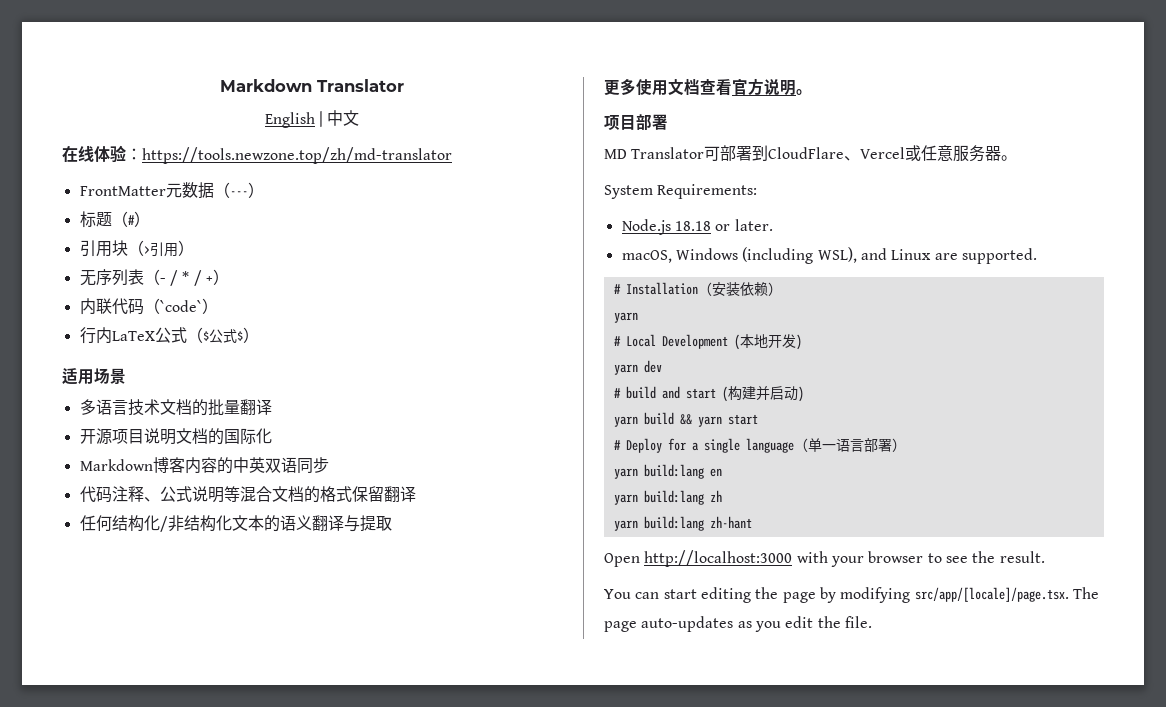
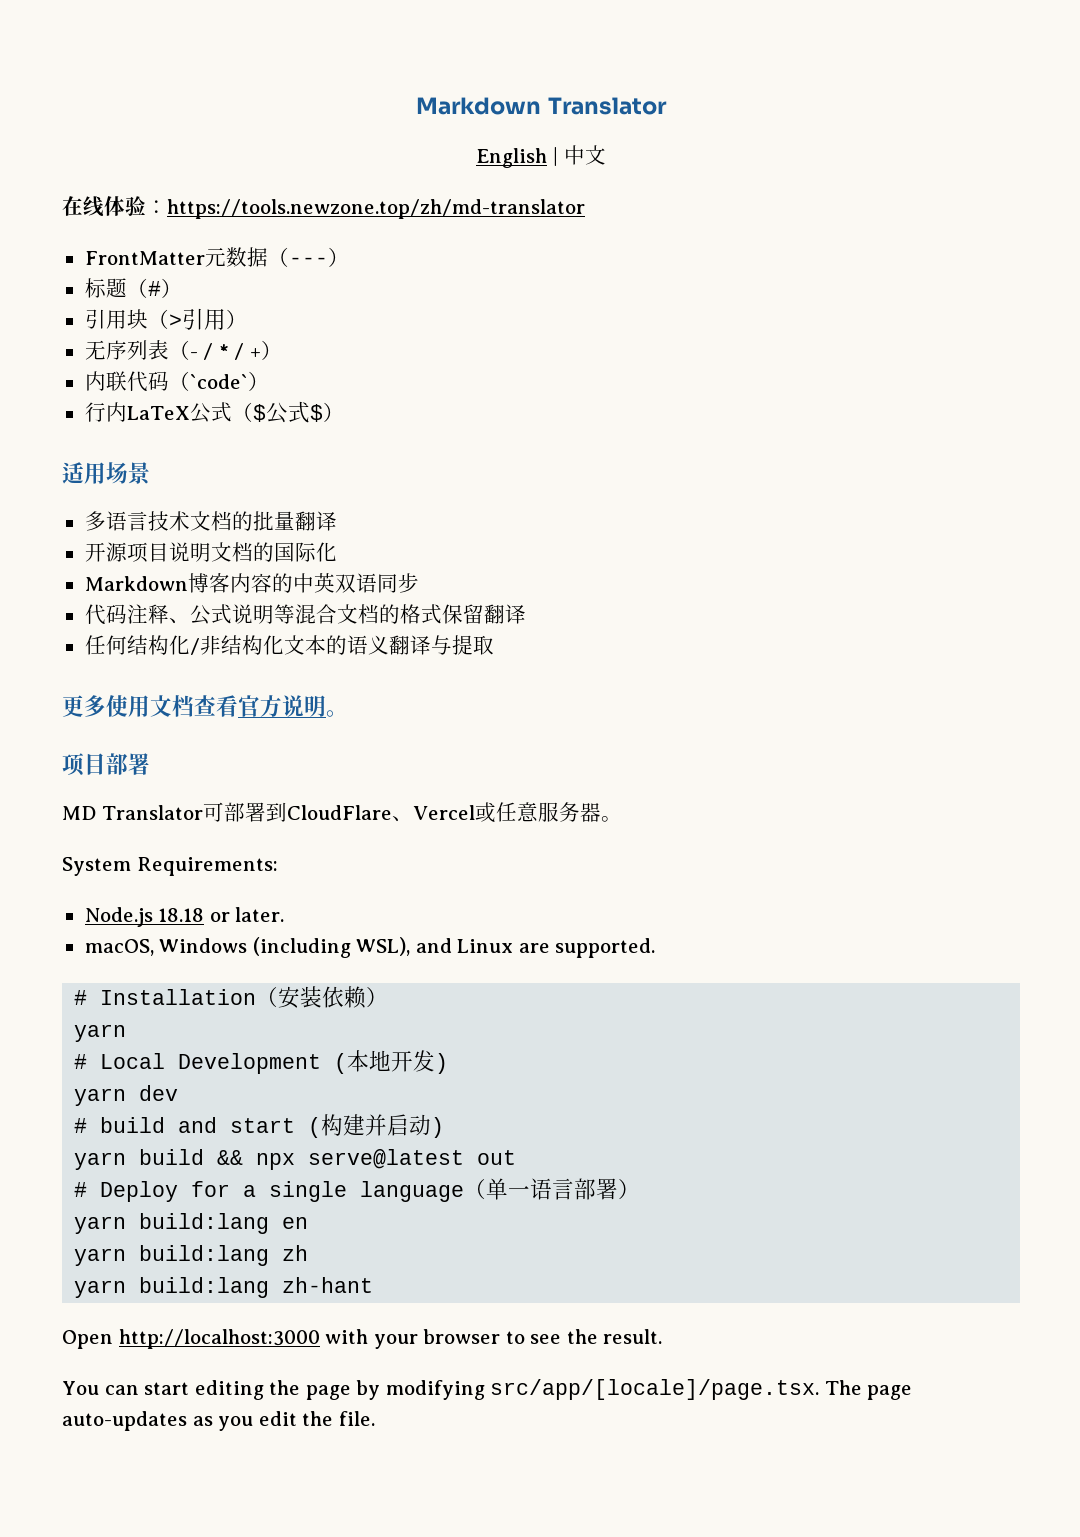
- yarn build && yarn start
+ yarn build && npx serve@latest out

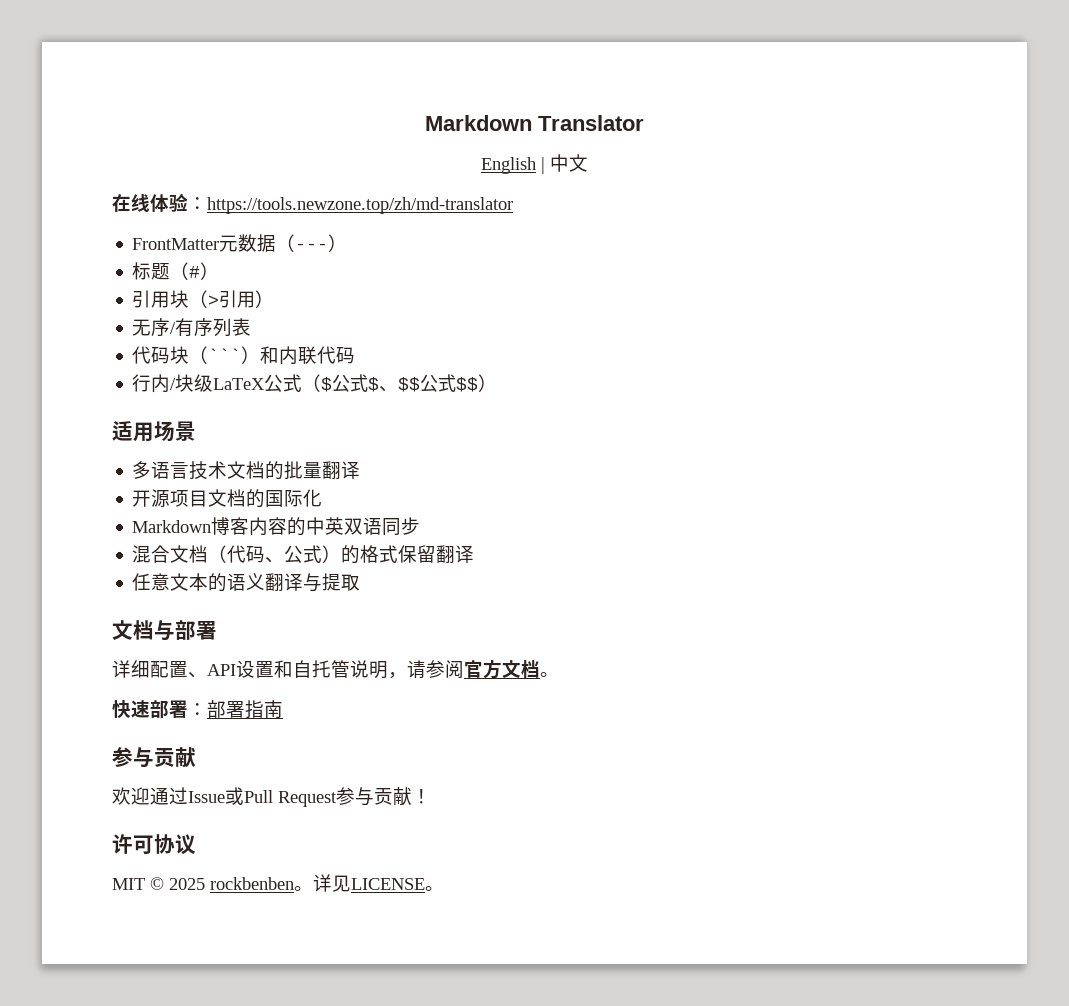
- 无序列表（- / * / +）
- 内联代码（`code`）
+ 无序/有序列表
+ 代码块（```）和内联代码
- 行内LaTeX公式（$公式$）
+ 行内/块级LaTeX公式（$公式$、$$公式$$）
- 开源项目说明文档的国际化
+ 开源项目文档的国际化
- 代码注释、公式说明等混合文档的格式保留翻译
+ 混合文档（代码、公式）的格式保留翻译
- 任何结构化/非结构化文本的语义翻译与提取
+ 任意文本的语义翻译与提取
- 更多使用文档查看官方说明。
- 项目部署
- MD Translator可部署到CloudFlare、Vercel或任意服务器。
- System Requirements:
- Node.js 18.18 or later.
- macOS, Windows (including WSL), and Linux are supported.
- # Installation（安装依赖）
- yarn
- # Local Development (本地开发)
- yarn dev
- # build and start (构建并启动)
- yarn build && npx serve@latest out
- # Deploy for a single language（单一语言部署）
- yarn build:lang en
- yarn build:lang zh
- yarn build:lang zh-hant
- Open http://localhost:3000 with your browser to see the result.
- You can start editing the page by modifying src/app/[locale]/page.tsx. The page auto-updates as you edit the file.
+ 文档与部署
+ 详细配置、API设置和自托管说明，请参阅官方文档。
+ 快速部署：部署指南
+ 参与贡献
+ 欢迎通过Issue或Pull Request参与贡献！
+ 许可协议
+ MIT © 2025 rockbenben。详见LICENSE。

